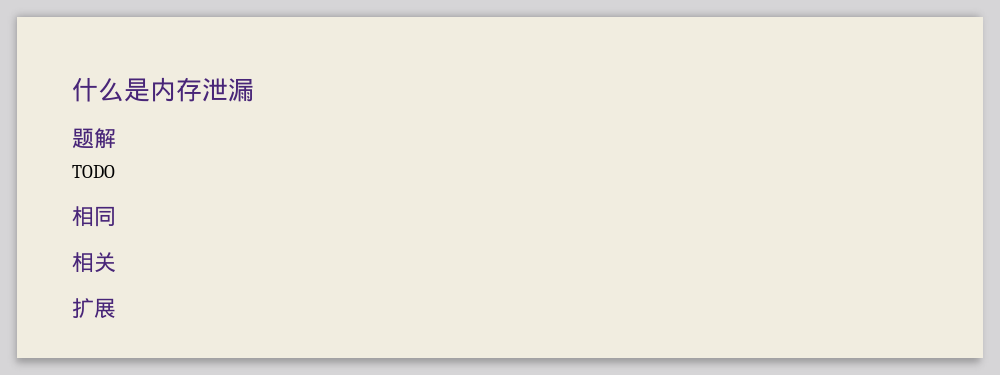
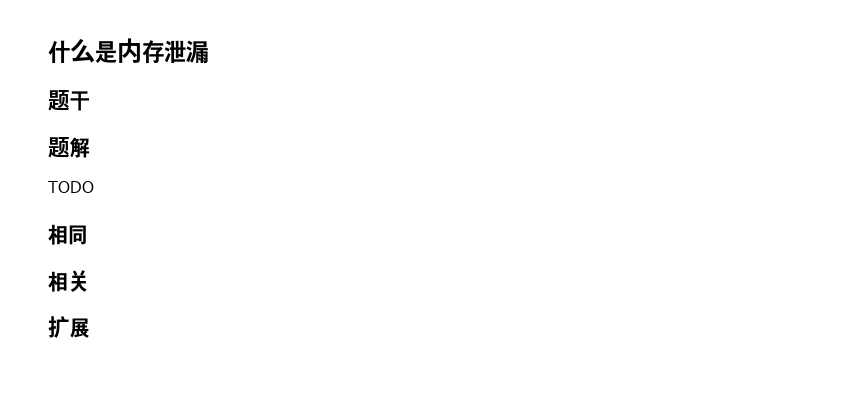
+ 题干

